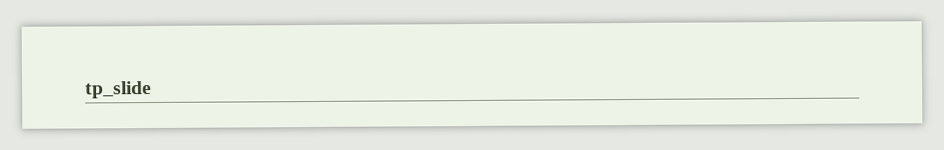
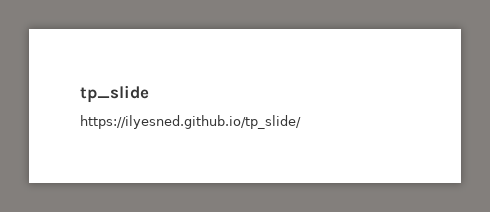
+ https://ilyesned.github.io/tp_slide/

